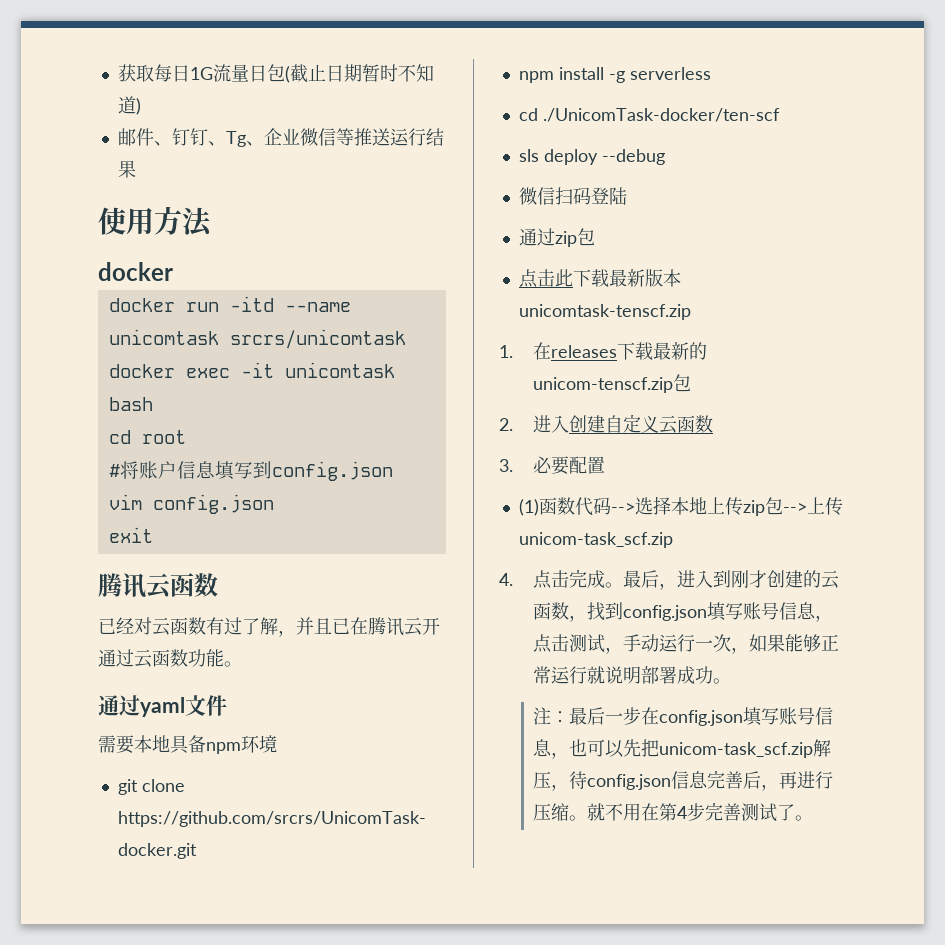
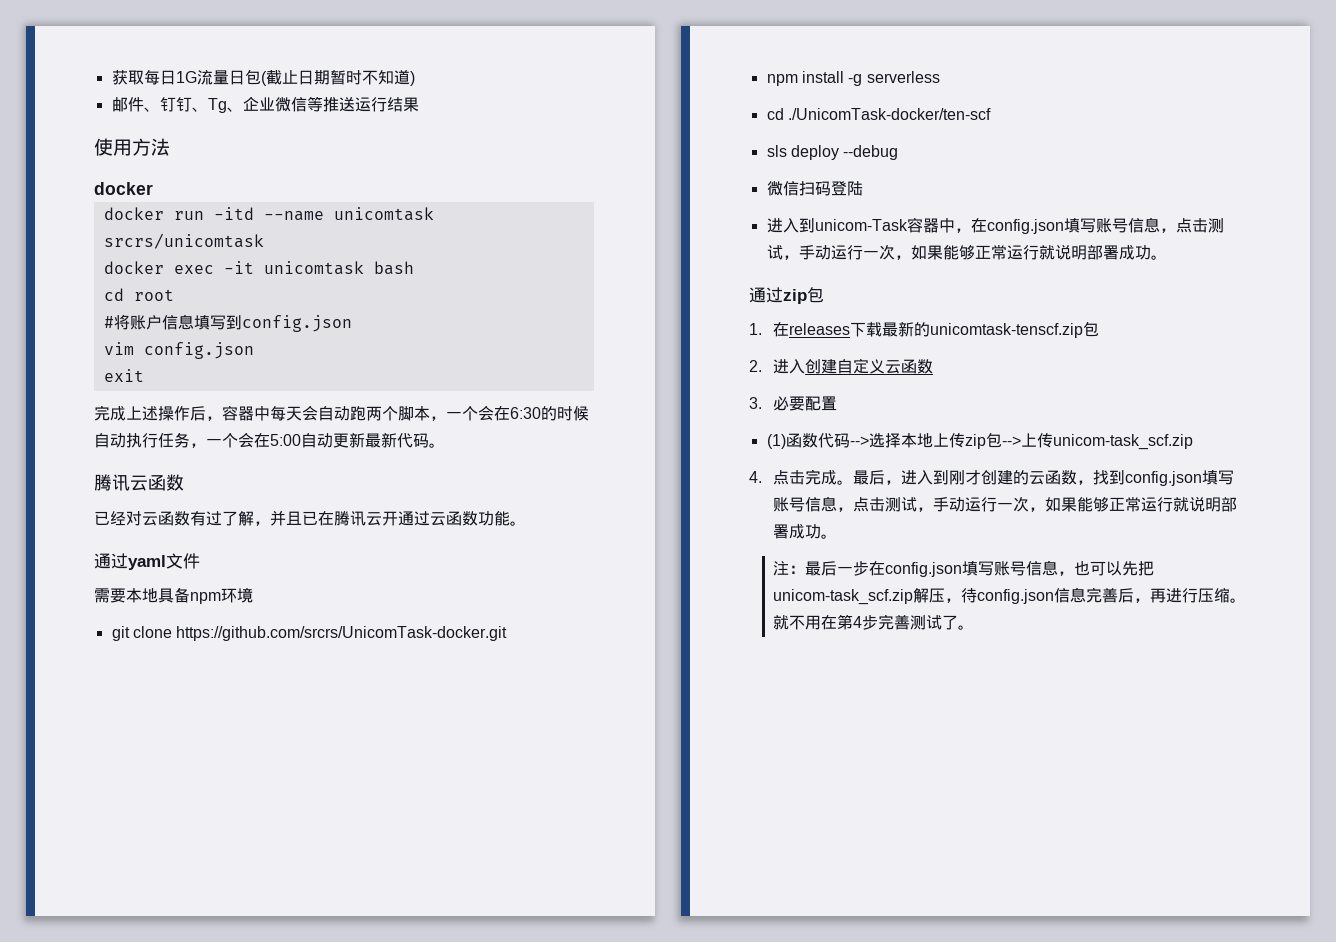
+ 完成上述操作后，容器中每天会自动跑两个脚本，一个会在6:30的时候自动执行任务，一个会在5:00自动更新最新代码。
+ 进入到unicom-Task容器中，在config.json填写账号信息，点击测试，手动运行一次，如果能够正常运行就说明部署成功。
  通过zip包
- 点击此下载最新版本unicomtask-tenscf.zip
- 1.在releases下载最新的unicom-tenscf.zip包
+ 1.在releases下载最新的unicomtask-tenscf.zip包

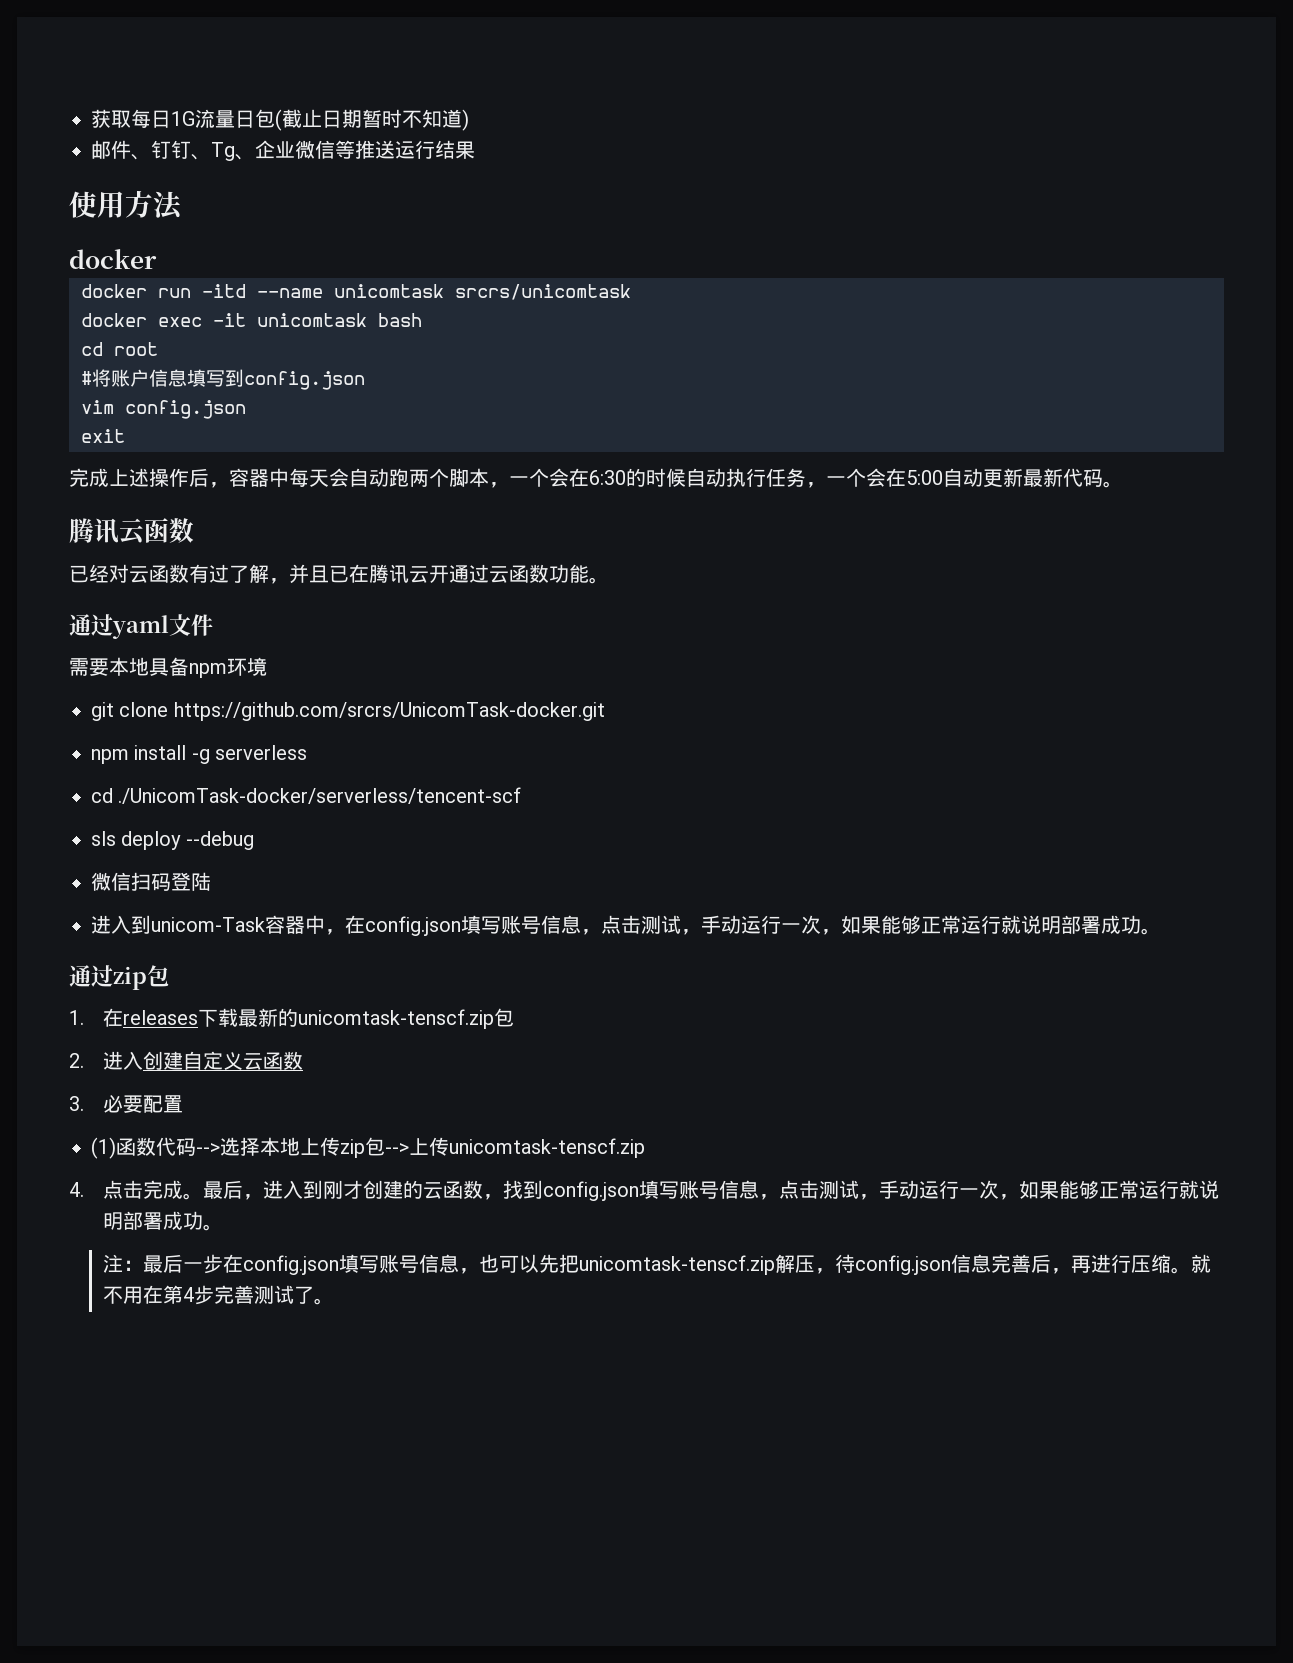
- cd ./UnicomTask-docker/ten-scf
+ cd ./UnicomTask-docker/serverless/tencent-scf
- (1)函数代码-->选择本地上传zip包-->上传unicom-task_scf.zip
+ (1)函数代码-->选择本地上传zip包-->上传unicomtask-tenscf.zip
- 注：最后一步在config.json填写账号信息，也可以先把unicom-task_scf.zip解压，待config.json信息完善后，再进行压缩。
+ 注：最后一步在config.json填写账号信息，也可以先把unicomtask-tenscf.zip解压，待config.json信息完善后，再进行压缩。

